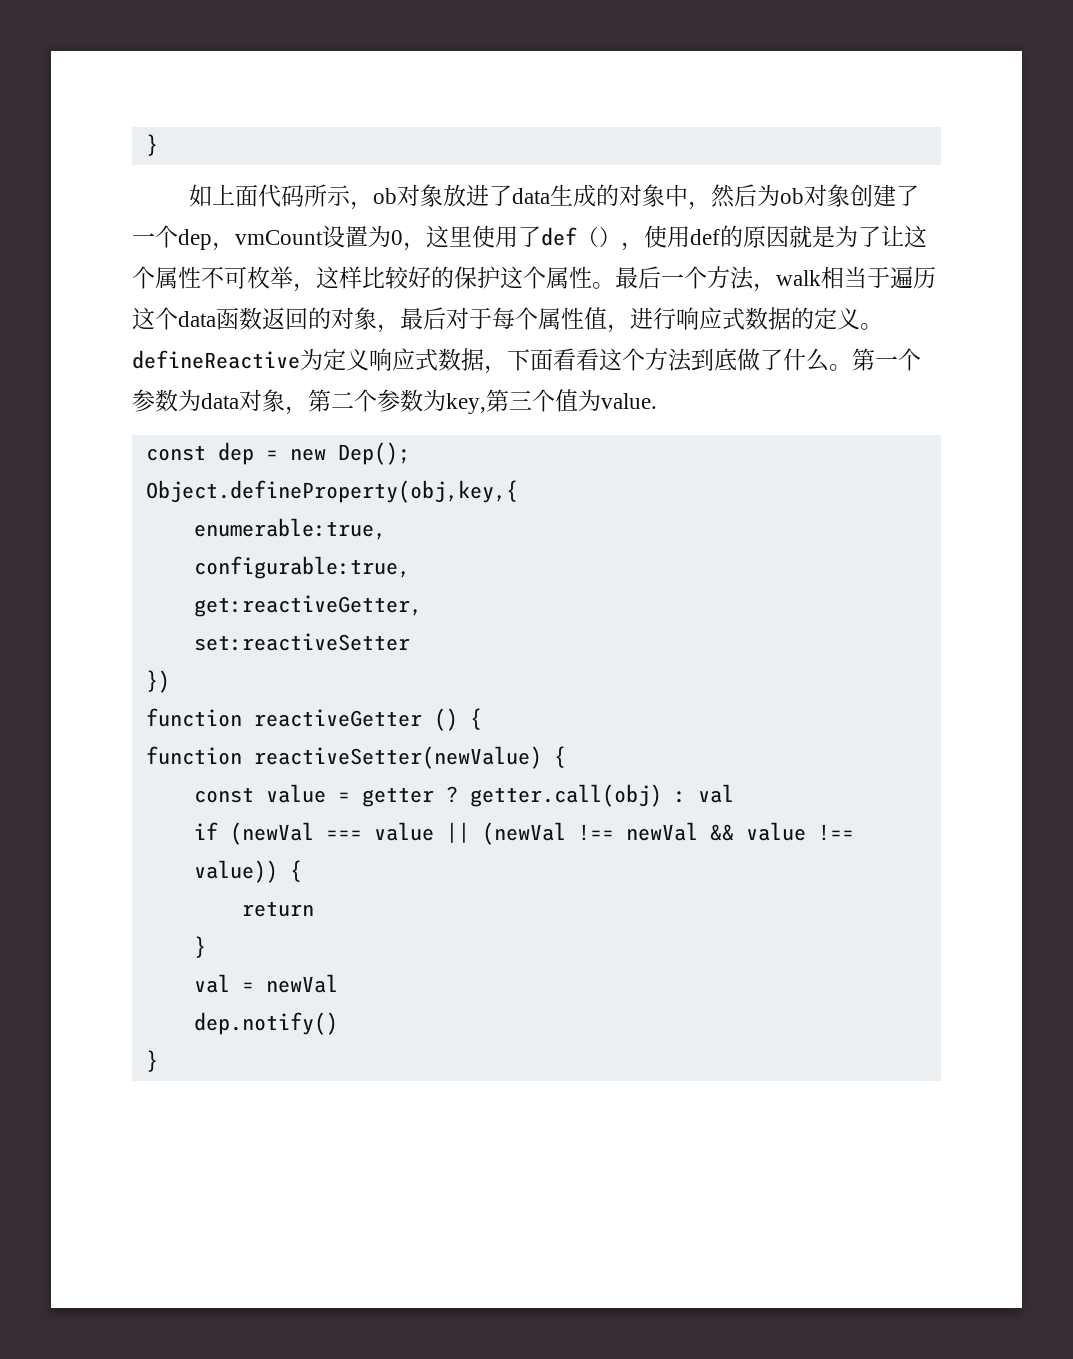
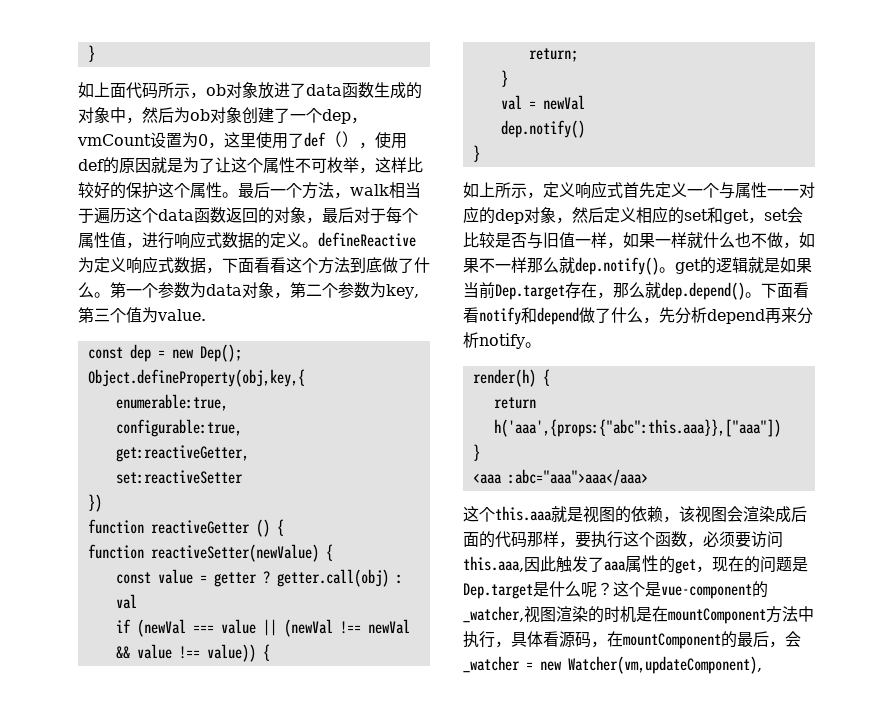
- 如上面代码所示，ob对象放进了data生成的对象中，然后为ob对象创建了一个dep，vmCount设置为0，这里使用了def（），使用def的原因就是为了让这个属性不可枚举，这样比较好的保护这个属性。
+ 如上面代码所示，ob对象放进了data函数生成的对象中，然后为ob对象创建了一个dep，vmCount设置为0，这里使用了def（），使用def的原因就是为了让这个属性不可枚举，这样比较好的保护这个属性。
- return
+ return;
+ 如上所示，定义响应式首先定义一个与属性一一对应的dep对象，然后定义相应的set和get，set会比较是否与旧值一样，如果一样就什么也不做，如果不一样那么就dep.notify()。get的逻辑就是如果当前Dep.target存在，那么就dep.depend()。下面看看notify和depend做了什么，先分析depend再来分析notify。
+ render(h) {
+ return h('aaa',{props:{"abc":this.aaa}},["aaa"])
+ }
+ <aaa :abc="aaa">aaa</aaa>
+ 这个this.aaa就是视图的依赖，该视图会渲染成后面的代码那样，要执行这个函数，必须要访问this.aaa,因此触发了aaa属性的get，现在的问题是Dep.target是什么呢？这个是vue-component的_watcher,视图渲染的时机是在mountComponent方法中执行，具体看源码，在mountComponent的最后，会_watcher = new Watcher(vm,updateComponent),

